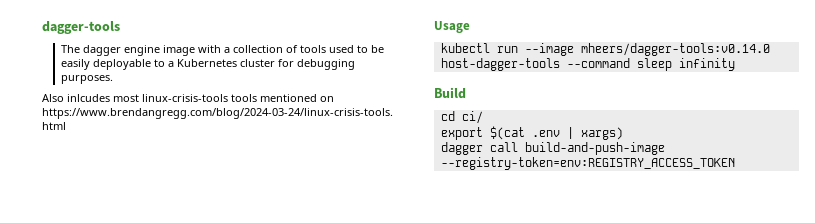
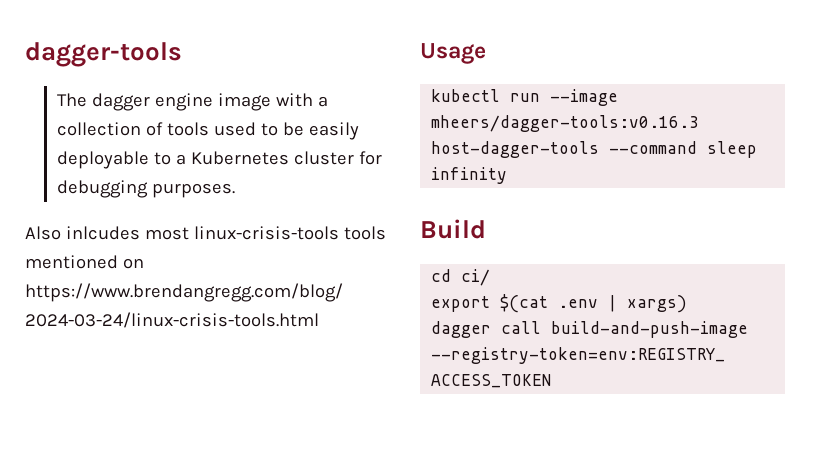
- kubectl run --image mheers/dagger-tools:v0.14.0 host-dagger-tools --command sleep infinity
+ kubectl run --image mheers/dagger-tools:v0.16.3 host-dagger-tools --command sleep infinity

